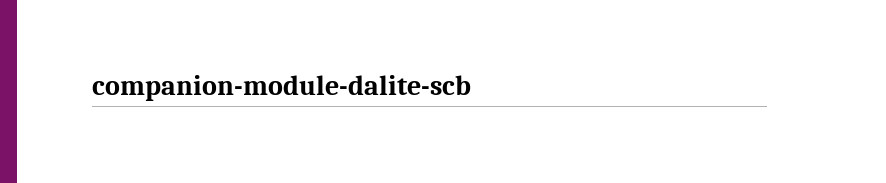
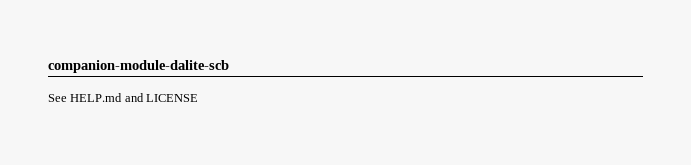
+ See HELP.md and LICENSE

